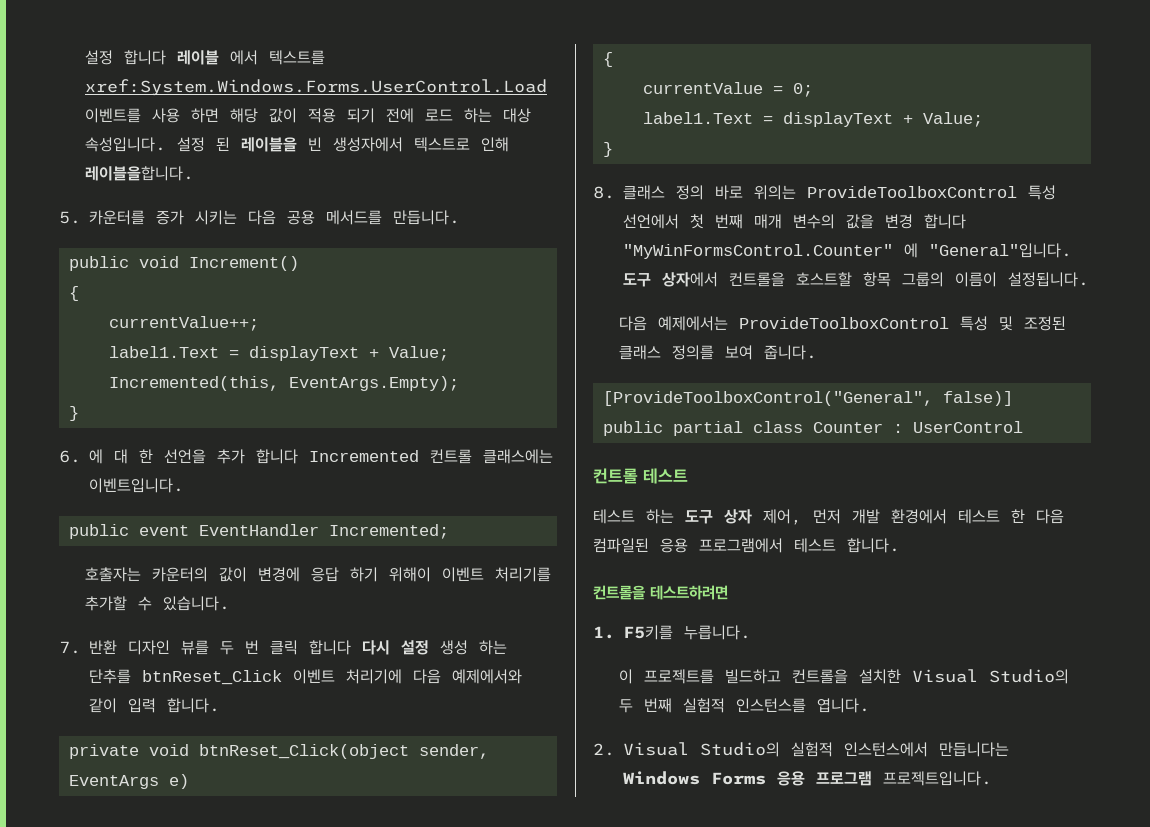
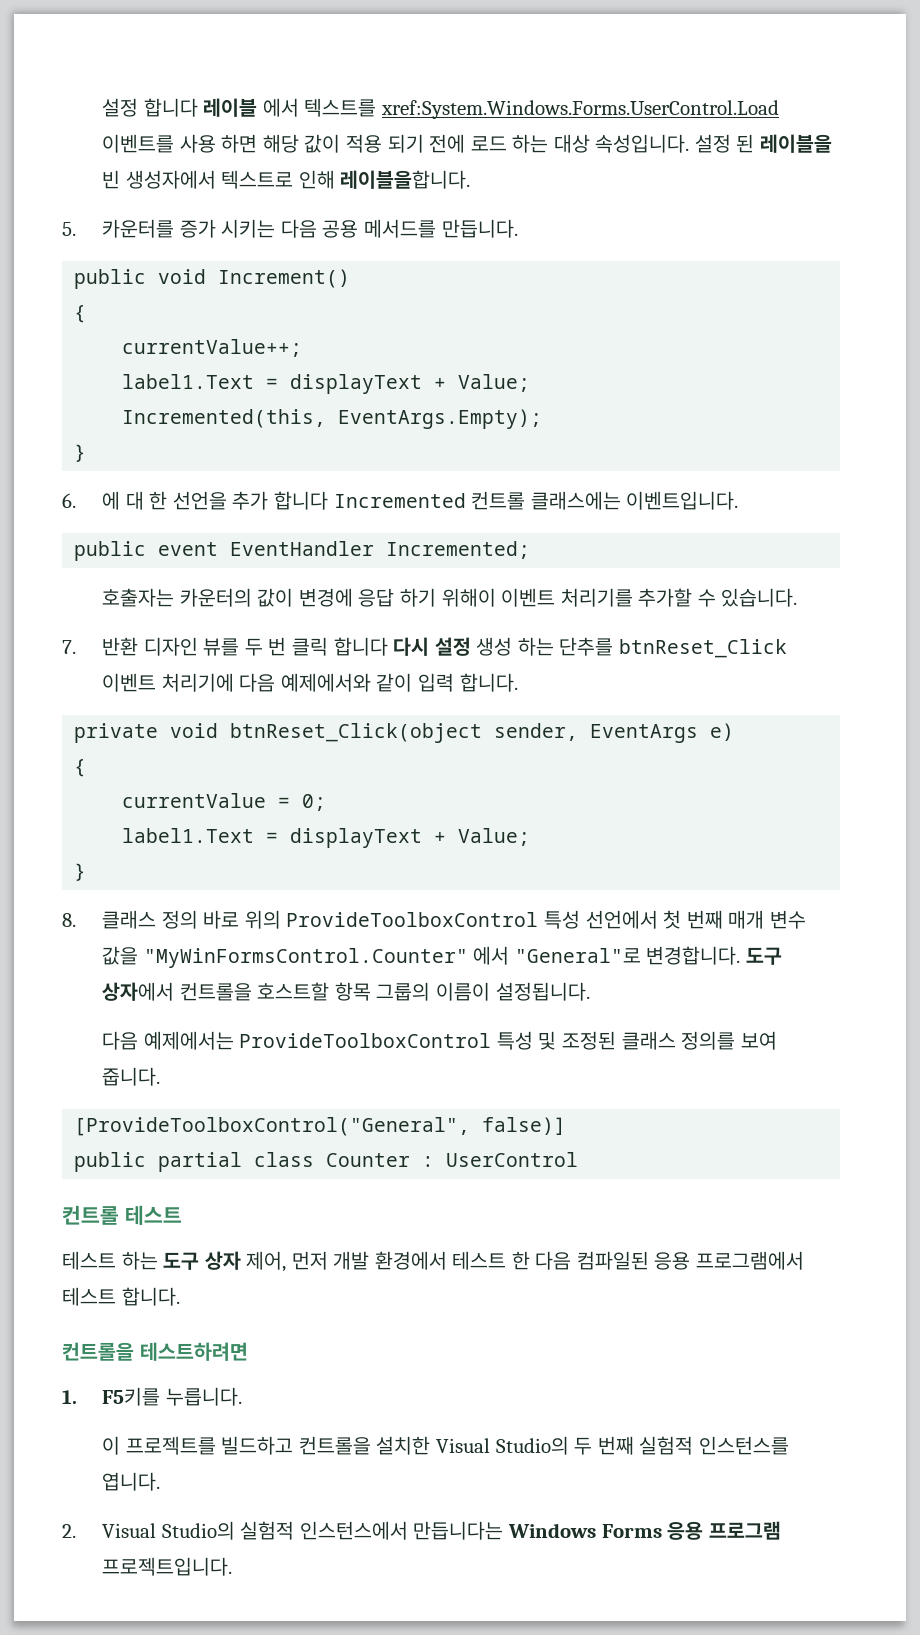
- 8. 클래스 정의 바로 위의는 ProvideToolboxControl 특성 선언에서 첫 번째 매개 변수의 값을 변경 합니다 "MyWinFormsControl.Counter" 에 "General"입니다.
+ 8. 클래스 정의 바로 위의 ProvideToolboxControl 특성 선언에서 첫 번째 매개 변수 값을 "MyWinFormsControl.Counter" 에서 "General"로 변경합니다.

